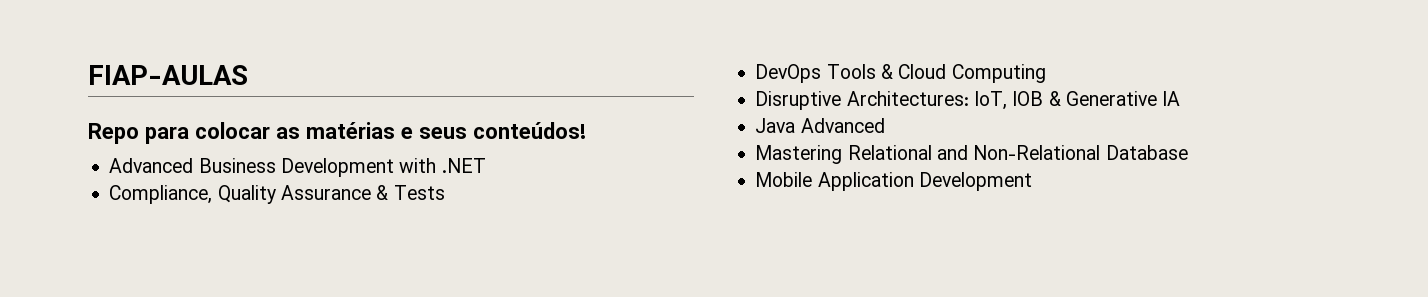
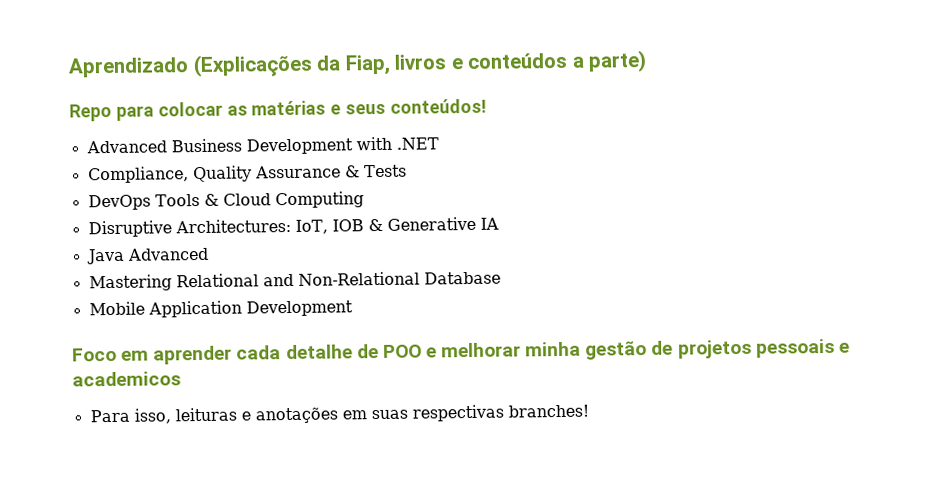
- FIAP-AULAS
+ Aprendizado (Explicações da Fiap, livros e conteúdos a parte)
+ Foco em aprender cada detalhe de POO e melhorar minha gestão de projetos pessoais e academicos
+ Para isso, leituras e anotações em suas respectivas branches!

